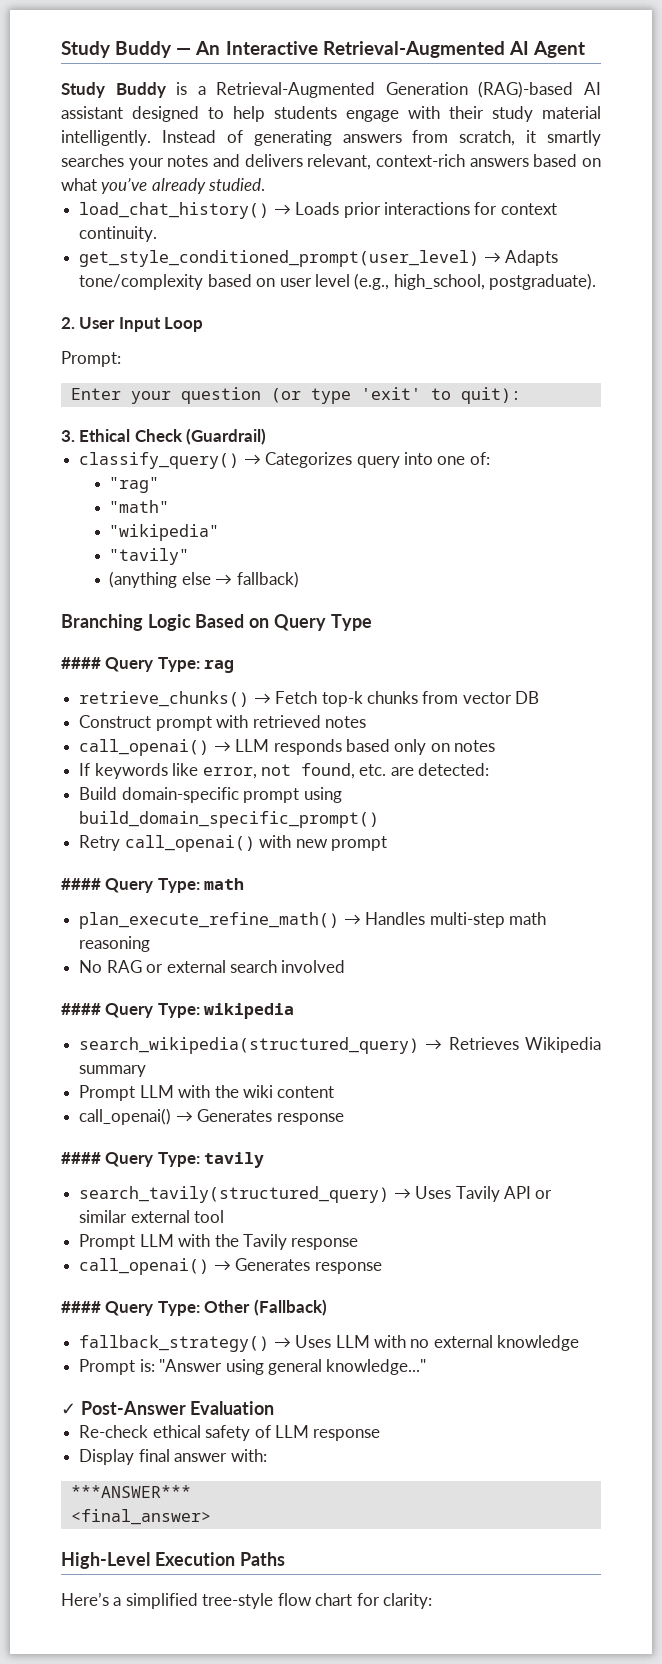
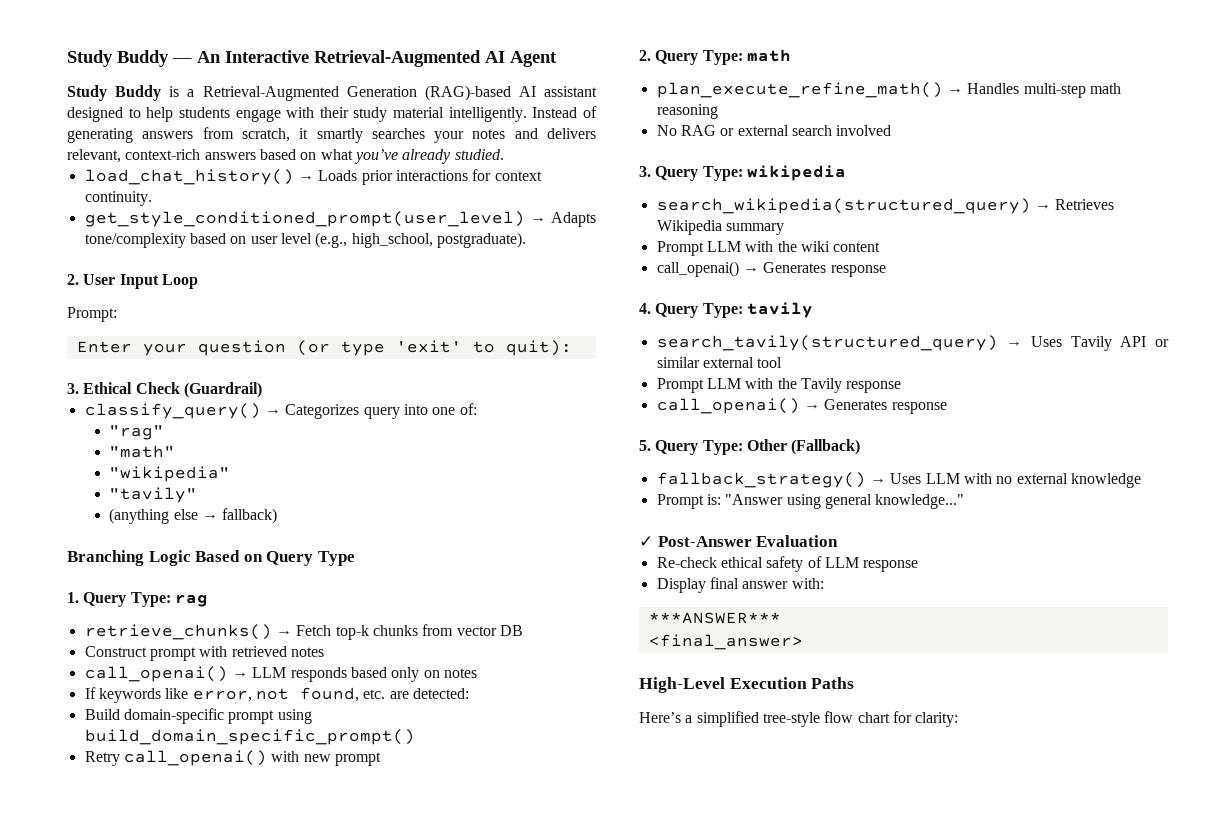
- #### Query Type: rag
+ 1. Query Type: rag
- #### Query Type: math
+ 2. Query Type: math
- #### Query Type: wikipedia
+ 3. Query Type: wikipedia
- #### Query Type: tavily
+ 4. Query Type: tavily
- #### Query Type: Other (Fallback)
+ 5. Query Type: Other (Fallback)

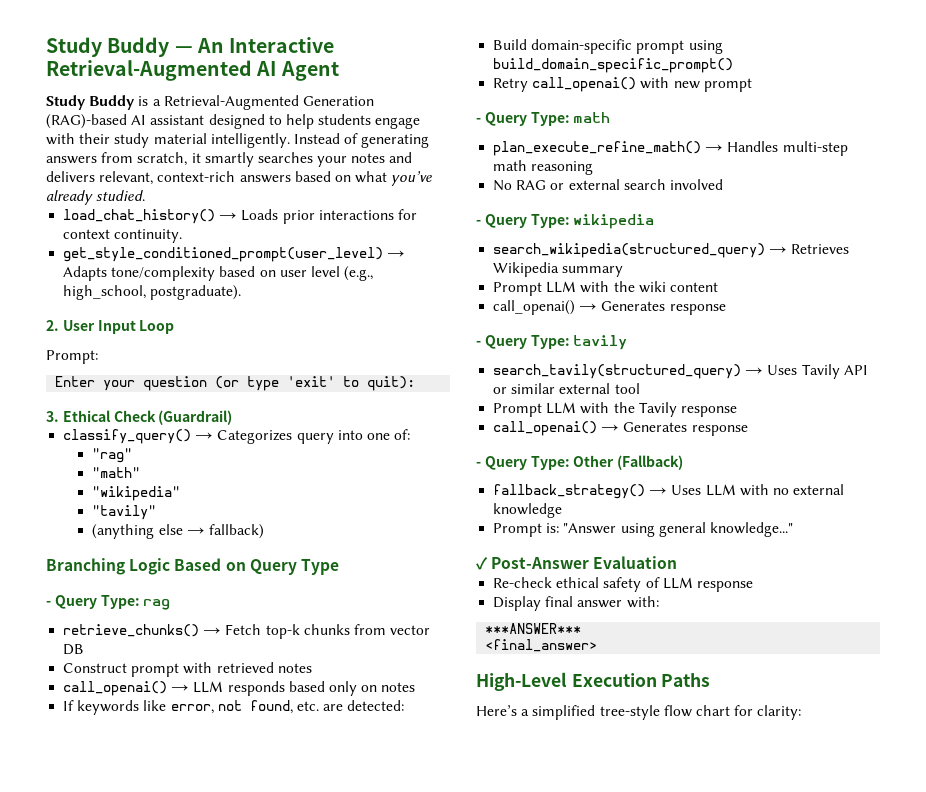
- 1. Query Type: rag
+ - Query Type: rag
- 2. Query Type: math
+ - Query Type: math
- 3. Query Type: wikipedia
+ - Query Type: wikipedia
- 4. Query Type: tavily
+ - Query Type: tavily
- 5. Query Type: Other (Fallback)
+ - Query Type: Other (Fallback)

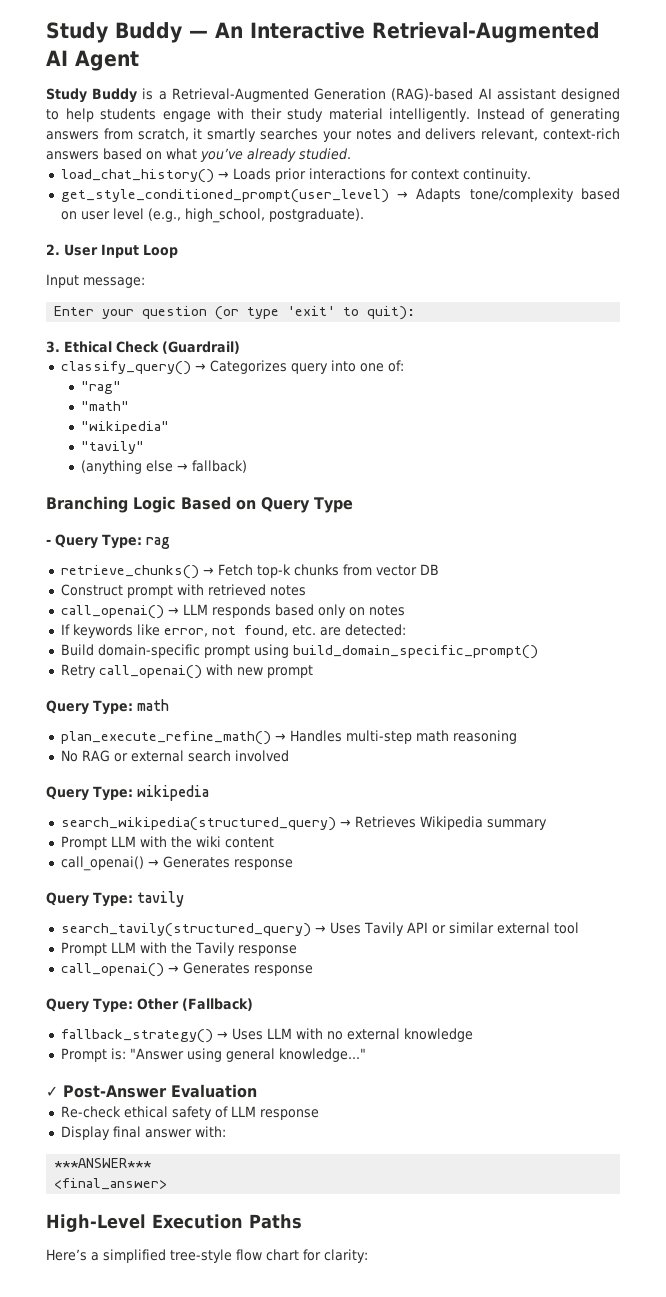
- Prompt:
+ Input message:
- - Query Type: math
+ Query Type: math
- - Query Type: wikipedia
+ Query Type: wikipedia
- - Query Type: tavily
+ Query Type: tavily
- - Query Type: Other (Fallback)
+ Query Type: Other (Fallback)

